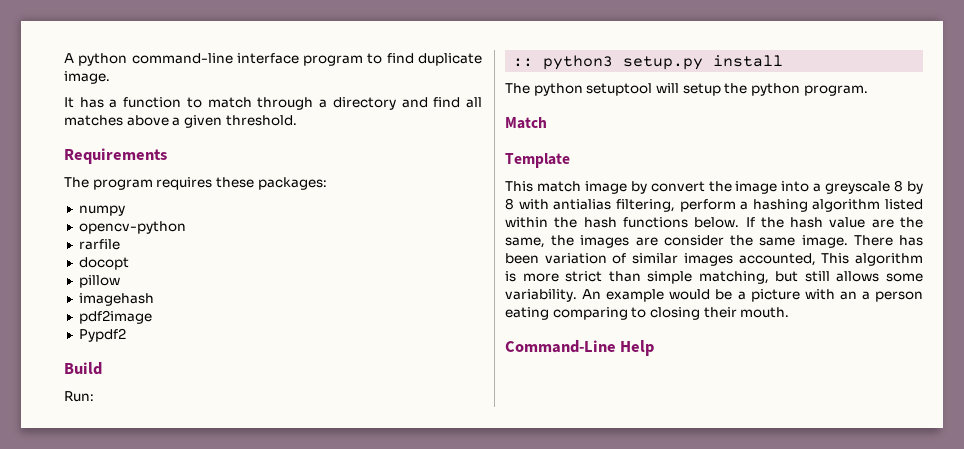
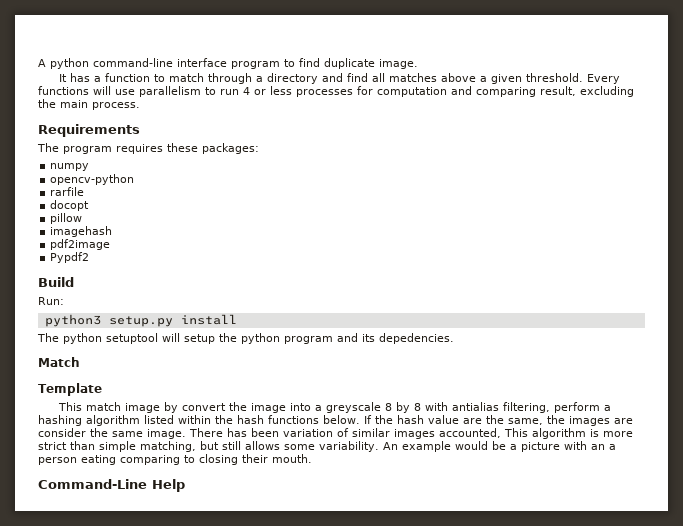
+ Every functions will use parallelism to run 4 or less processes for computation and comparing result, excluding the main process.
- :: python3 setup.py install
+ python3 setup.py install
- The python setuptool will setup the python program.
+ The python setuptool will setup the python program and its depedencies.

